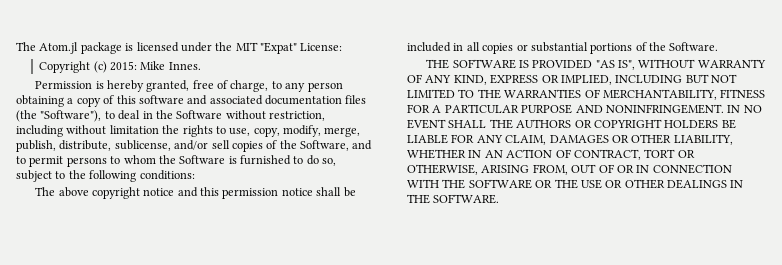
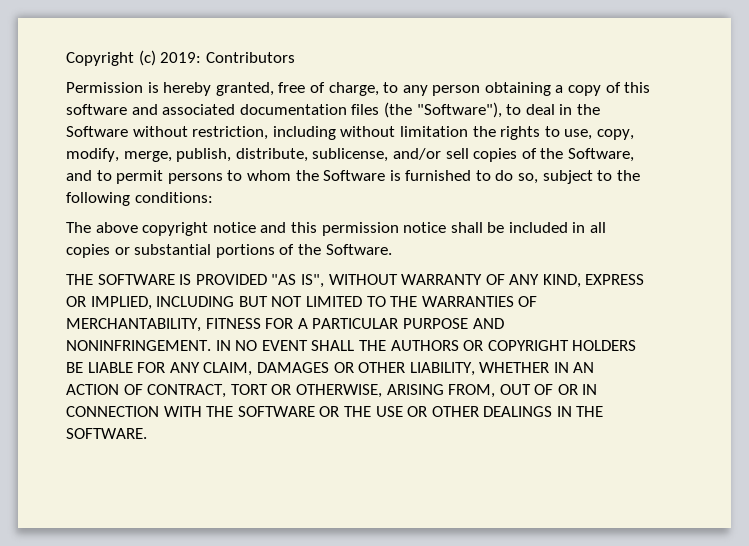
- The Atom.jl package is licensed under the MIT "Expat" License:
- Copyright (c) 2015: Mike Innes.
+ Copyright (c) 2019: Contributors

